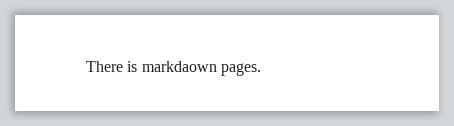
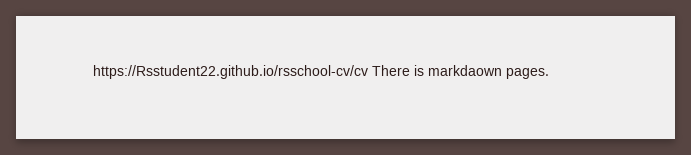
- There is markdaown pages.
+ https://Rsstudent22.github.io/rsschool-cv/cv There is markdaown pages.

